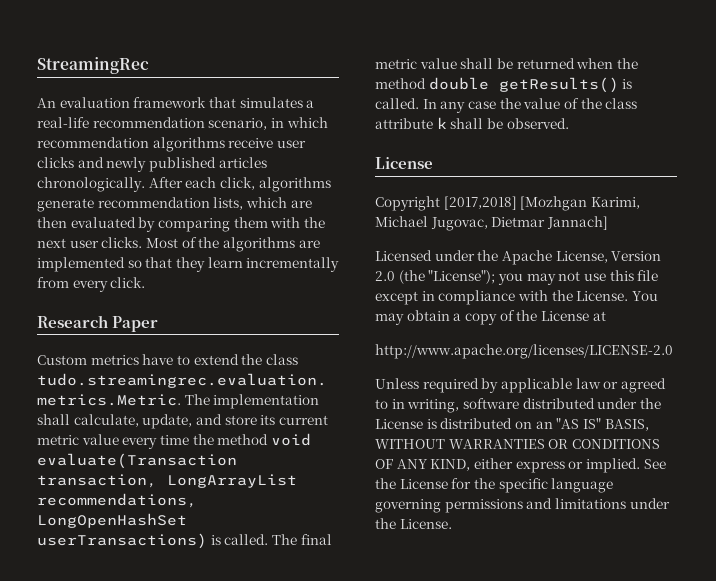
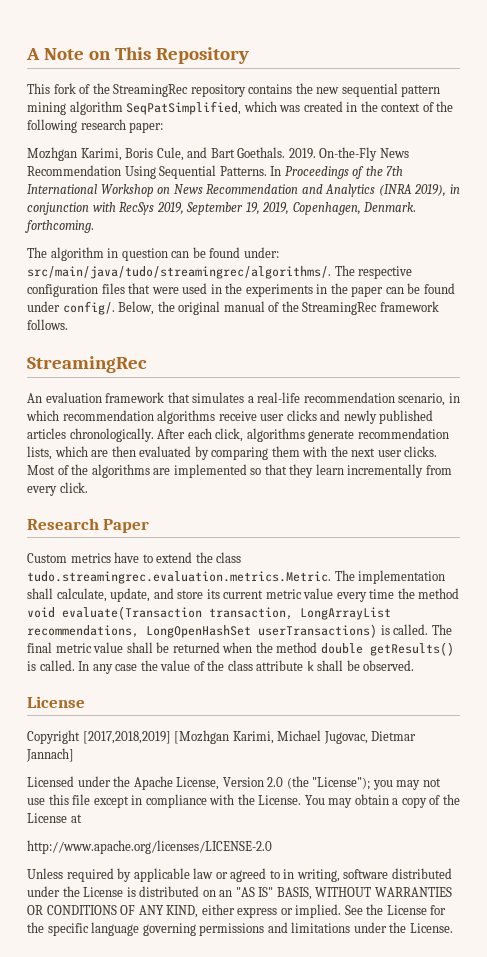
+ A Note on This Repository
+ This fork of the StreamingRec repository contains the new sequential pattern mining algorithm SeqPatSimplified, which was created in the context of the following research paper:
+ Mozhgan Karimi, Boris Cule, and Bart Goethals. 2019. On-the-Fly News Recommendation Using Sequential Patterns. In Proceedings of the 7th International Workshop on News Recommendation and Analytics (INRA 2019), in conjunction with RecSys 2019, September 19, 2019, Copenhagen, Denmark. forthcoming.
+ The algorithm in question can be found under: src/main/java/tudo/streamingrec/algorithms/. The respective configuration files that were used in the experiments in the paper can be found under config/. Below, the original manual of the StreamingRec framework follows.
- Copyright [2017,2018] [Mozhgan Karimi, Michael Jugovac, Dietmar Jannach]
+ Copyright [2017,2018,2019] [Mozhgan Karimi, Michael Jugovac, Dietmar Jannach]

